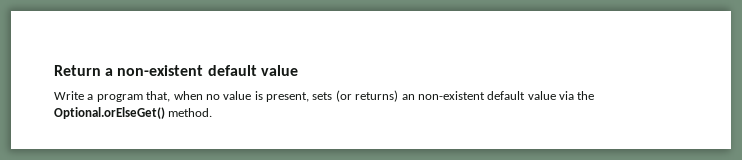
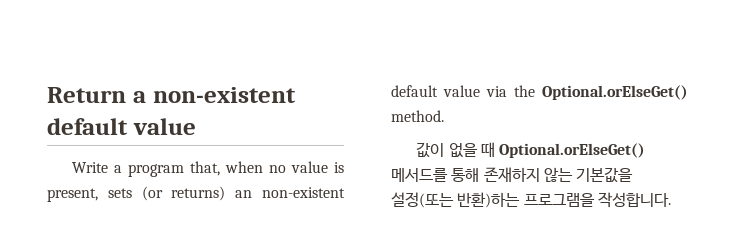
+ 값이 없을 때 Optional.orElseGet() 메서드를 통해 존재하지 않는 기본값을 설정(또는 반환)하는 프로그램을 작성합니다.

